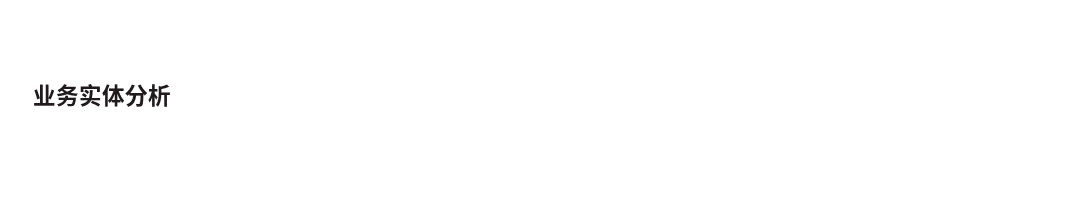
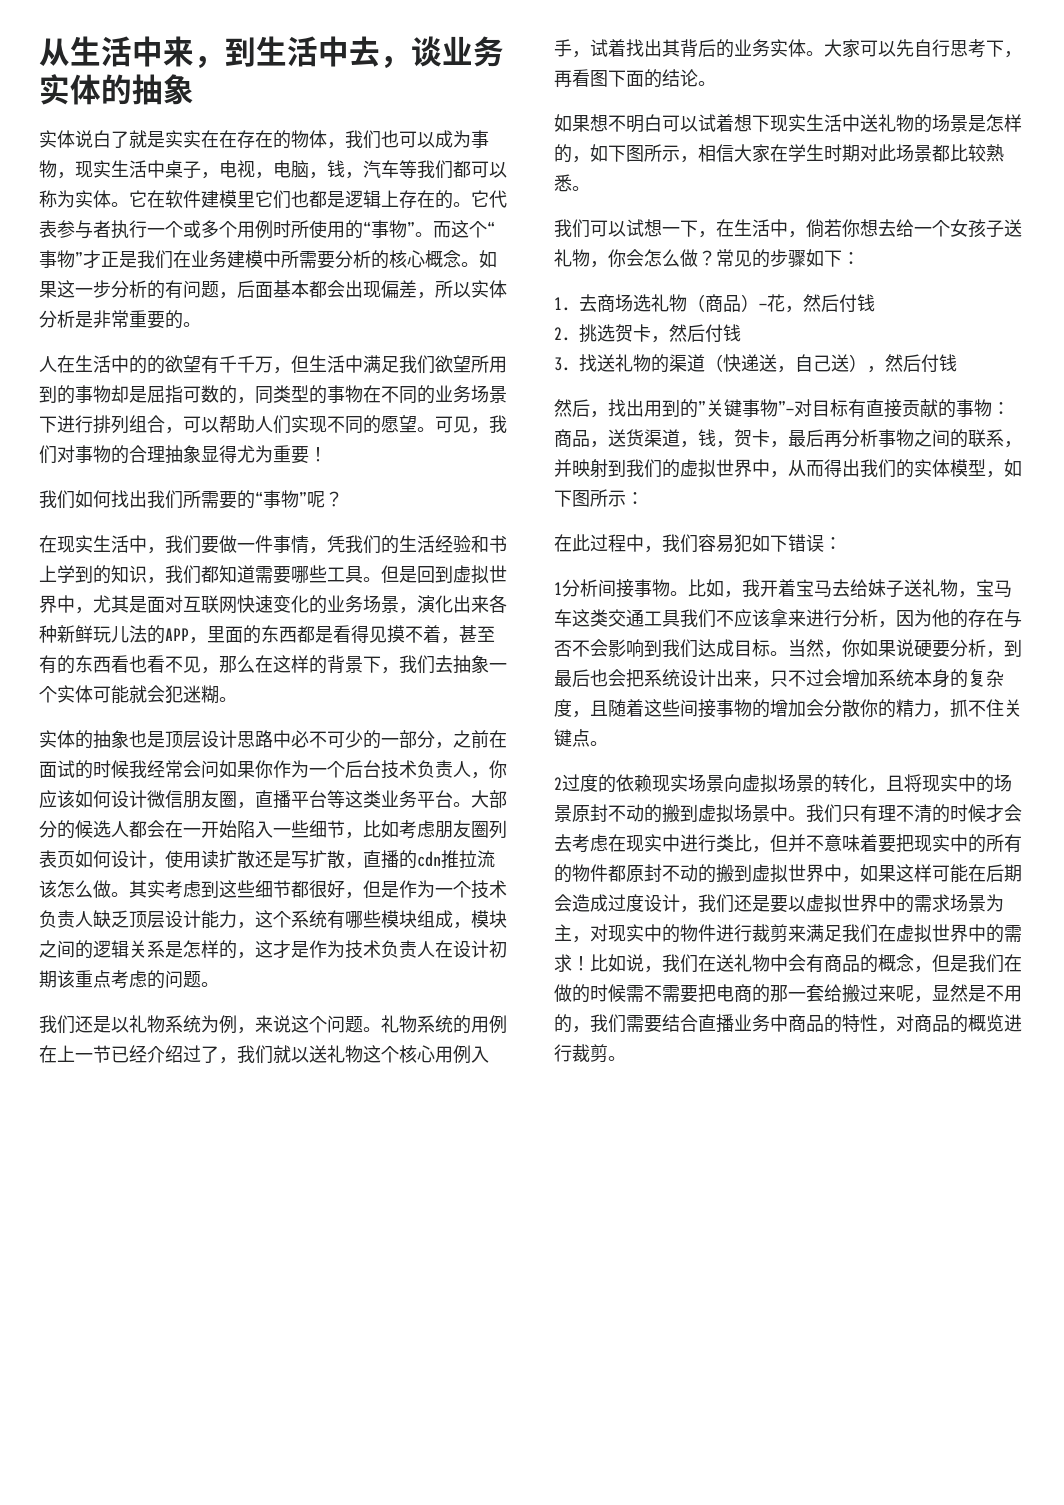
- 业务实体分析
+ 从生活中来，到生活中去，谈业务实体的抽象
+ 实体说白了就是实实在在存在的物体，我们也可以成为事物，现实生活中桌子，电视，电脑，钱，汽车等我们都可以称为实体。它在软件建模里它们也都是逻辑上存在的。它代表参与者执行一个或多个用例时所使用的“事物”。而这个“事物”才正是我们在业务建模中所需要分析的核心概念。如果这一步分析的有问题，后面基本都会出现偏差，所以实体分析是非常重要的。
+ 人在生活中的的欲望有千千万，但生活中满足我们欲望所用到的事物却是屈指可数的，同类型的事物在不同的业务场景下进行排列组合，可以帮助人们实现不同的愿望。可见，我们对事物的合理抽象显得尤为重要！
+ 我们如何找出我们所需要的“事物”呢？
+ 在现实生活中，我们要做一件事情，凭我们的生活经验和书上学到的知识，我们都知道需要哪些工具。但是回到虚拟世界中，尤其是面对互联网快速变化的业务场景，演化出来各种新鲜玩儿法的APP，里面的东西都是看得见摸不着，甚至有的东西看也看不见，那么在这样的背景下，我们去抽象一个实体可能就会犯迷糊。
+ 实体的抽象也是顶层设计思路中必不可少的一部分，之前在面试的时候我经常会问如果你作为一个后台技术负责人，你应该如何设计微信朋友圈，直播平台等这类业务平台。大部分的候选人都会在一开始陷入一些细节，比如考虑朋友圈列表页如何设计，使用读扩散还是写扩散，直播的cdn推拉流该怎么做。其实考虑到这些细节都很好，但是作为一个技术负责人缺乏顶层设计能力，这个系统有哪些模块组成，模块之间的逻辑关系是怎样的，这才是作为技术负责人在设计初期该重点考虑的问题。
+ 我们还是以礼物系统为例，来说这个问题。礼物系统的用例在上一节已经介绍过了，我们就以送礼物这个核心用例入手，试着找出其背后的业务实体。大家可以先自行思考下，再看图下面的结论。
+ 如果想不明白可以试着想下现实生活中送礼物的场景是怎样的，如下图所示，相信大家在学生时期对此场景都比较熟悉。
+ 我们可以试想一下，在生活中，倘若你想去给一个女孩子送礼物，你会怎么做？常见的步骤如下：
+ 1.去商场选礼物（商品）—花，然后付钱
+ 2.挑选贺卡，然后付钱
+ 3.找送礼物的渠道（快递送，自己送），然后付钱
+ 然后，找出用到的”关键事物”—对目标有直接贡献的事物：商品，送货渠道，钱，贺卡，最后再分析事物之间的联系，并映射到我们的虚拟世界中，从而得出我们的实体模型，如下图所示：
+ 在此过程中，我们容易犯如下错误：
+ 1分析间接事物。比如，我开着宝马去给妹子送礼物，宝马车这类交通工具我们不应该拿来进行分析，因为他的存在与否不会影响到我们达成目标。当然，你如果说硬要分析，到最后也会把系统设计出来，只不过会增加系统本身的复杂度，且随着这些间接事物的增加会分散你的精力，抓不住关键点。
+ 2过度的依赖现实场景向虚拟场景的转化，且将现实中的场景原封不动的搬到虚拟场景中。我们只有理不清的时候才会去考虑在现实中进行类比，但并不意味着要把现实中的所有的物件都原封不动的搬到虚拟世界中，如果这样可能在后期会造成过度设计，我们还是要以虚拟世界中的需求场景为主，对现实中的物件进行裁剪来满足我们在虚拟世界中的需求！比如说，我们在送礼物中会有商品的概念，但是我们在做的时候需不需要把电商的那一套给搬过来呢，显然是不用的，我们需要结合直播业务中商品的特性，对商品的概览进行裁剪。

